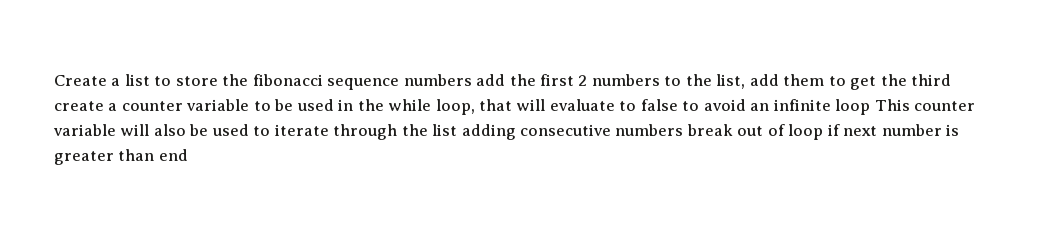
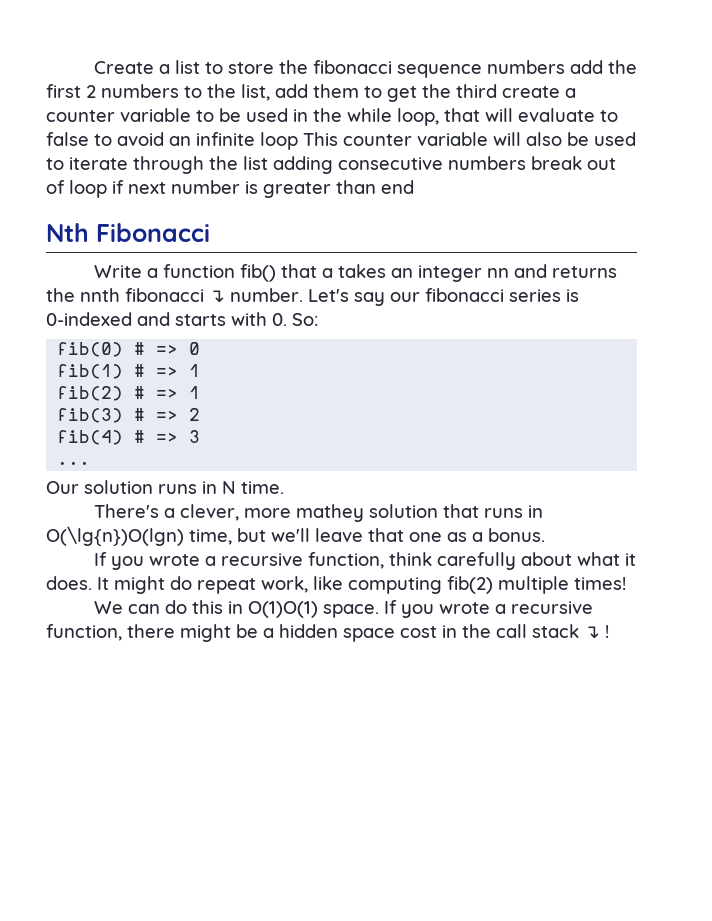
+ Nth Fibonacci
+ Write a function fib() that a takes an integer nn and returns the nnth fibonacci ↴ number. Let's say our fibonacci series is 0-indexed and starts with 0. So:
+ fib(0) # => 0
+ fib(1) # => 1
+ fib(2) # => 1
+ fib(3) # => 2
+ fib(4) # => 3
+ ...
+ Our solution runs in N time.
+ There's a clever, more mathey solution that runs in O(\lg{n})O(lgn) time, but we'll leave that one as a bonus.
+ If you wrote a recursive function, think carefully about what it does. It might do repeat work, like computing fib(2) multiple times!
+ We can do this in O(1)O(1) space. If you wrote a recursive function, there might be a hidden space cost in the call stack ↴ !

